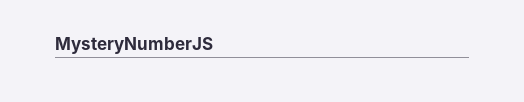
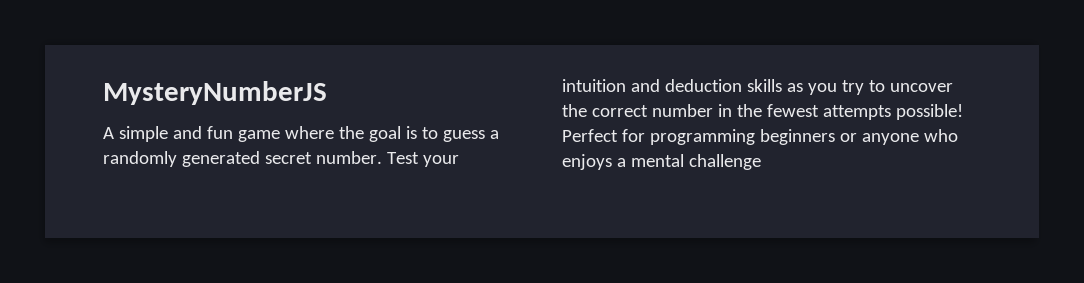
+ A simple and fun game where the goal is to guess a randomly generated secret number. Test your intuition and deduction skills as you try to uncover the correct number in the fewest attempts possible! Perfect for programming beginners or anyone who enjoys a mental challenge

